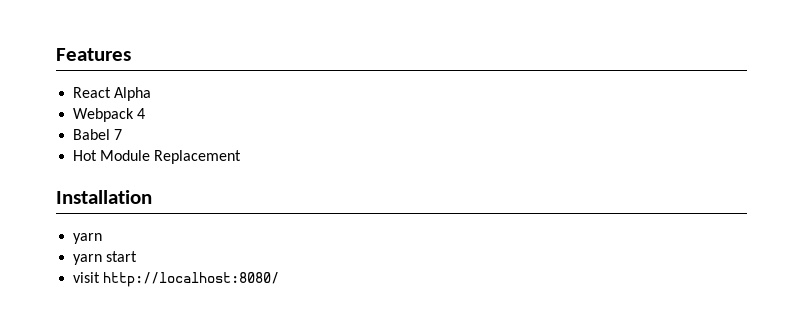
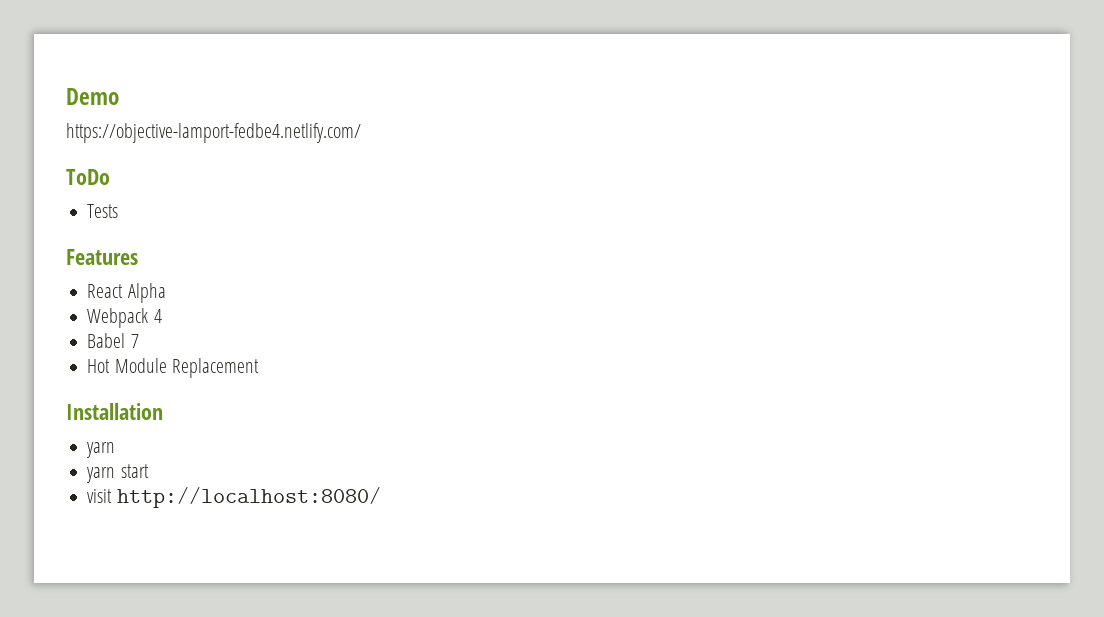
+ Demo
+ https://objective-lamport-fedbe4.netlify.com/
+ ToDo
+ Tests

